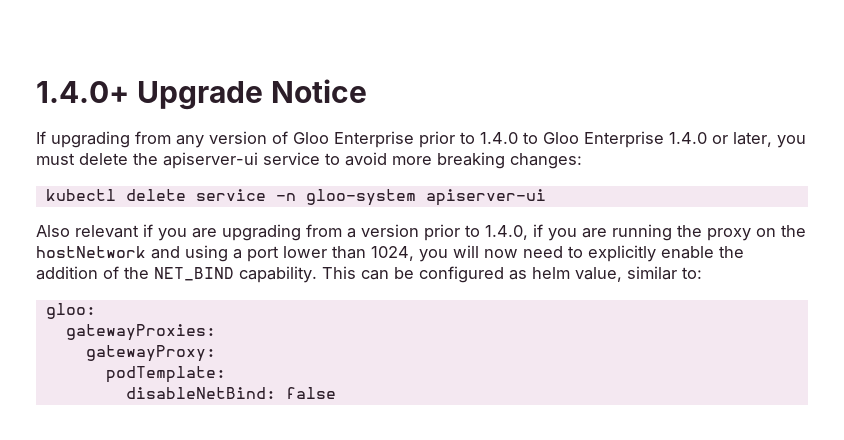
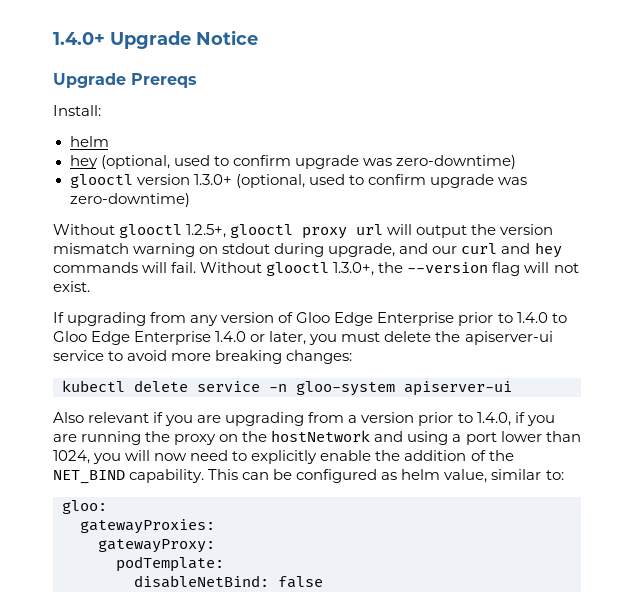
+ Upgrade Prereqs
+ Install:
+ helm
+ hey (optional, used to confirm upgrade was zero-downtime)
+ glooctl version 1.3.0+ (optional, used to confirm upgrade was zero-downtime)
+ Without glooctl 1.2.5+, glooctl proxy url will output the version mismatch warning on stdout during upgrade, and our curl and hey commands will fail. Without glooctl 1.3.0+, the --version flag will not exist.
- If upgrading from any version of Gloo Enterprise prior to 1.4.0 to Gloo Enterprise 1.4.0 or later, you must delete the apiserver-ui service to avoid more breaking changes:
+ If upgrading from any version of Gloo Edge Enterprise prior to 1.4.0 to Gloo Edge Enterprise 1.4.0 or later, you must delete the apiserver-ui service to avoid more breaking changes:

